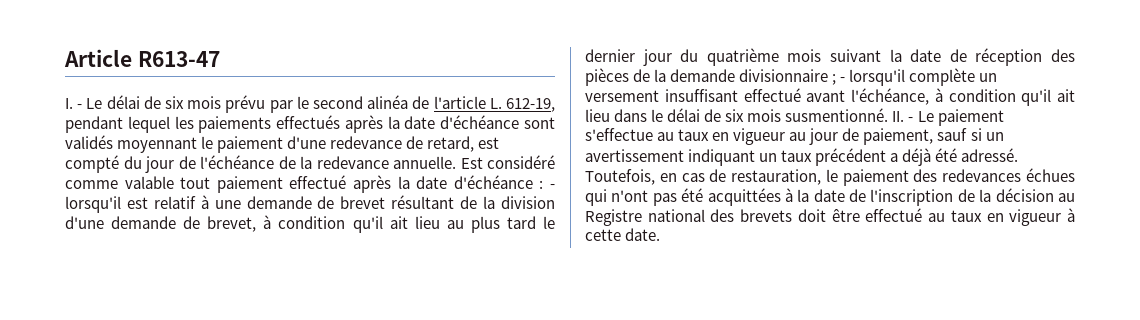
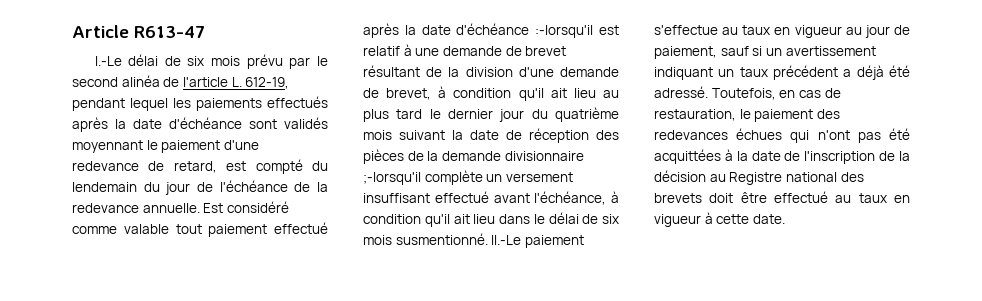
- I. - Le délai de six mois prévu par le second alinéa de l'article L. 612-19, pendant lequel les paiements effectués après la date d'échéance sont validés moyennant le paiement d'une redevance de retard, est compté du jour de l'échéance de la redevance annuelle.
+ I.-Le délai de six mois prévu par le second alinéa de l'article L. 612-19, pendant lequel les paiements effectués après la date d'échéance sont validés moyennant le paiement d'une redevance de retard, est compté du lendemain du jour de l'échéance de la redevance annuelle.
- Est considéré comme valable tout paiement effectué après la date d'échéance : - lorsqu'il est relatif à une demande de brevet résultant de la division d'une demande de brevet, à condition qu'il ait lieu au plus tard le dernier jour du quatrième mois suivant la date de réception des pièces de la demande divisionnaire ; - lorsqu'il complète un versement insuffisant effectué avant l'échéance, à condition qu'il ait lieu dans le délai de six mois susmentionné.
+ Est considéré comme valable tout paiement effectué après la date d'échéance :-lorsqu'il est relatif à une demande de brevet résultant de la division d'une demande de brevet, à condition qu'il ait lieu au plus tard le dernier jour du quatrième mois suivant la date de réception des pièces de la demande divisionnaire ;-lorsqu'il complète un versement insuffisant effectué avant l'échéance, à condition qu'il ait lieu dans le délai de six mois susmentionné.
- II. - Le paiement s'effectue au taux en vigueur au jour de paiement, sauf si un avertissement indiquant un taux précédent a déjà été adressé.
+ II.-Le paiement s'effectue au taux en vigueur au jour de paiement, sauf si un avertissement indiquant un taux précédent a déjà été adressé.

